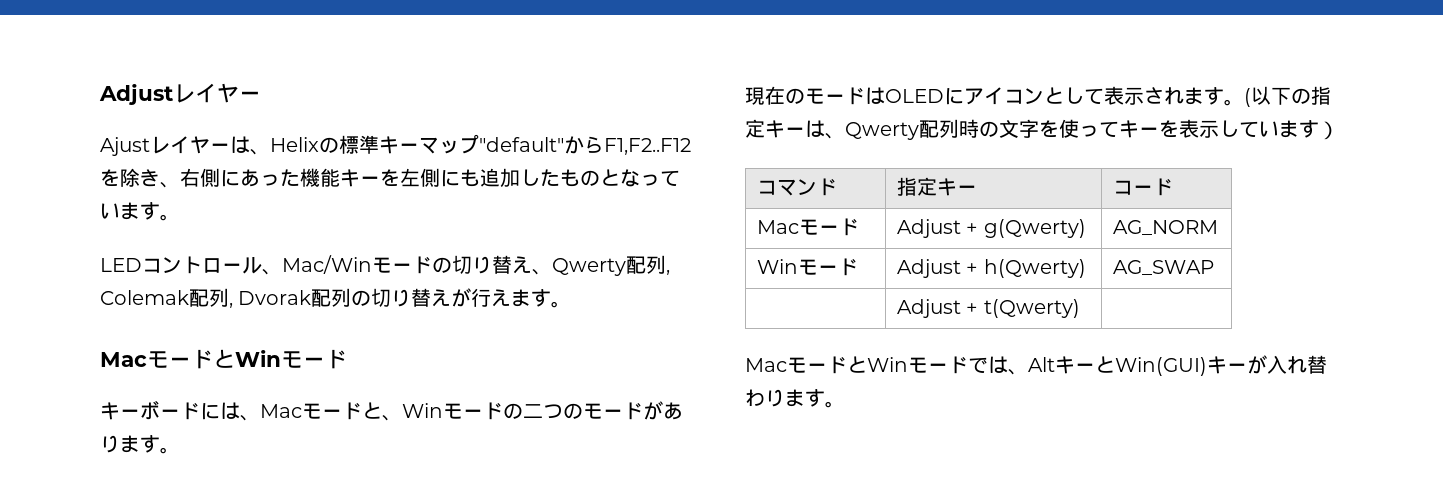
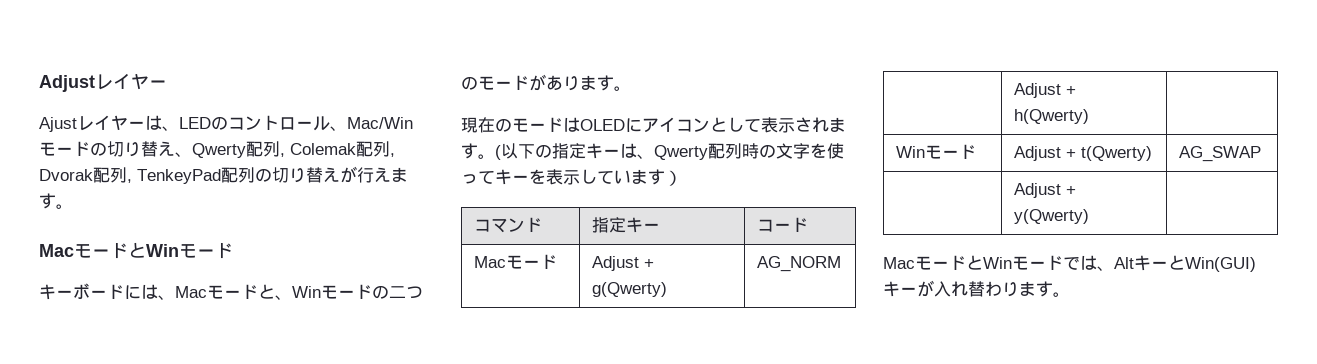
- Ajustレイヤーは、Helixの標準キーマップ"default"からF1,F2..F12を除き、右側にあった機能キーを左側にも追加したものとなっています。
- LEDコントロール、Mac/Winモードの切り替え、Qwerty配列, Colemak配列, Dvorak配列の切り替えが行えます。
+ Ajustレイヤーは、LEDのコントロール、Mac/Winモードの切り替え、Qwerty配列, Colemak配列, Dvorak配列, TenkeyPad配列の切り替えが行えます。
+ | Adjust + h(Qwerty) |
- Winモード | Adjust + h(Qwerty) | AG_SWAP
+ Winモード | Adjust + t(Qwerty) | AG_SWAP
- | Adjust + t(Qwerty) |
+ | Adjust + y(Qwerty) |

